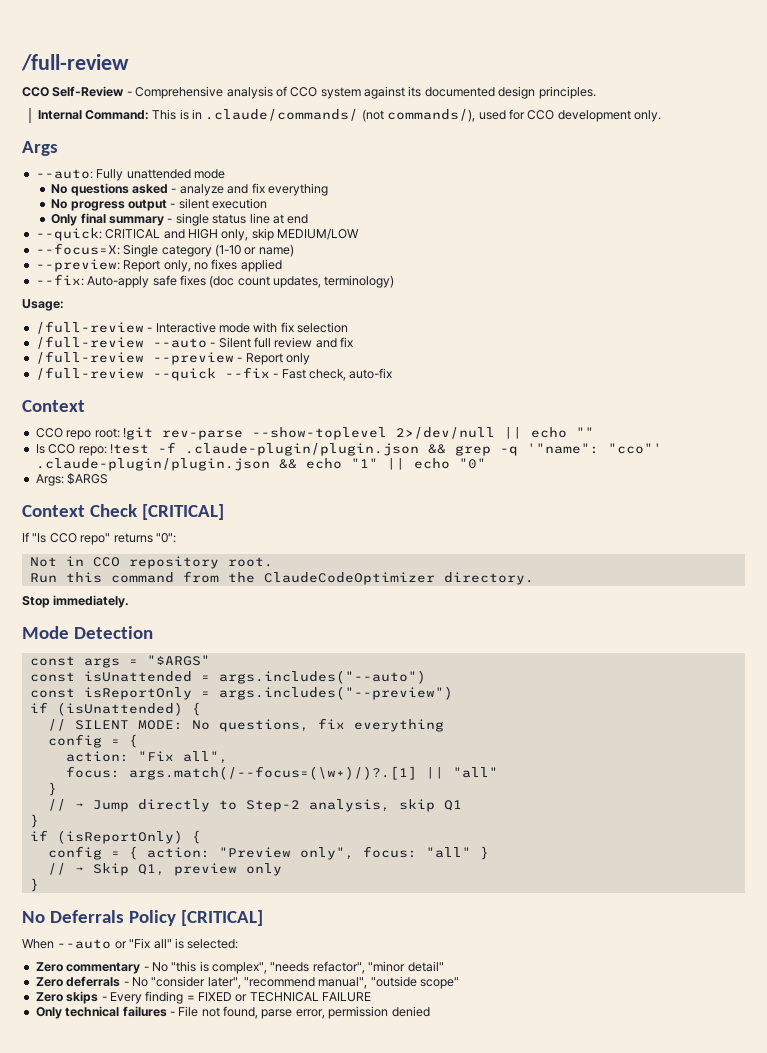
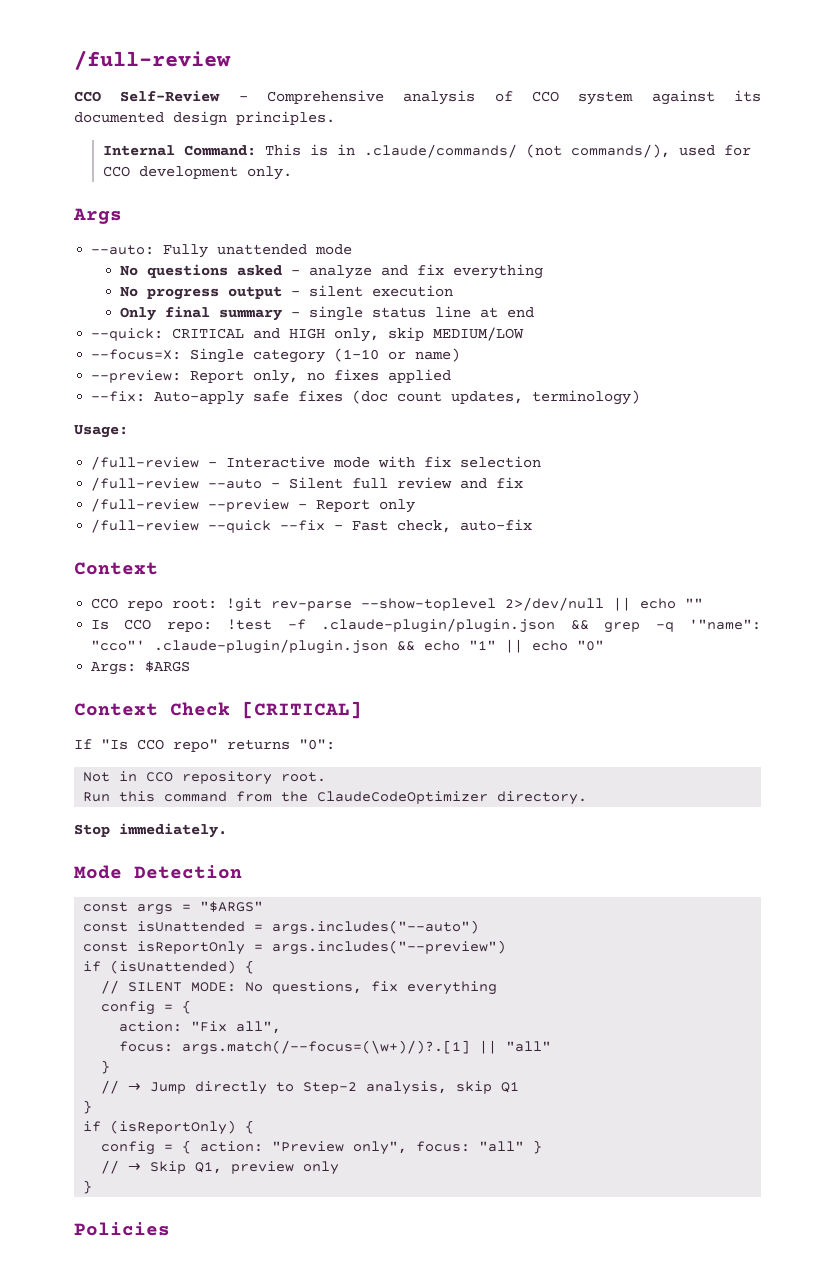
- No Deferrals Policy [CRITICAL]
- When --auto or "Fix all" is selected:
- Zero commentary - No "this is complex", "needs refactor", "minor detail"
- Zero deferrals - No "consider later", "recommend manual", "outside scope"
- Zero skips - Every finding = FIXED or TECHNICAL FAILURE
- Only technical failures - File not found, parse error, permission denied
+ Policies

